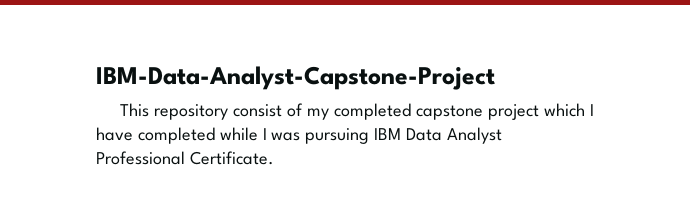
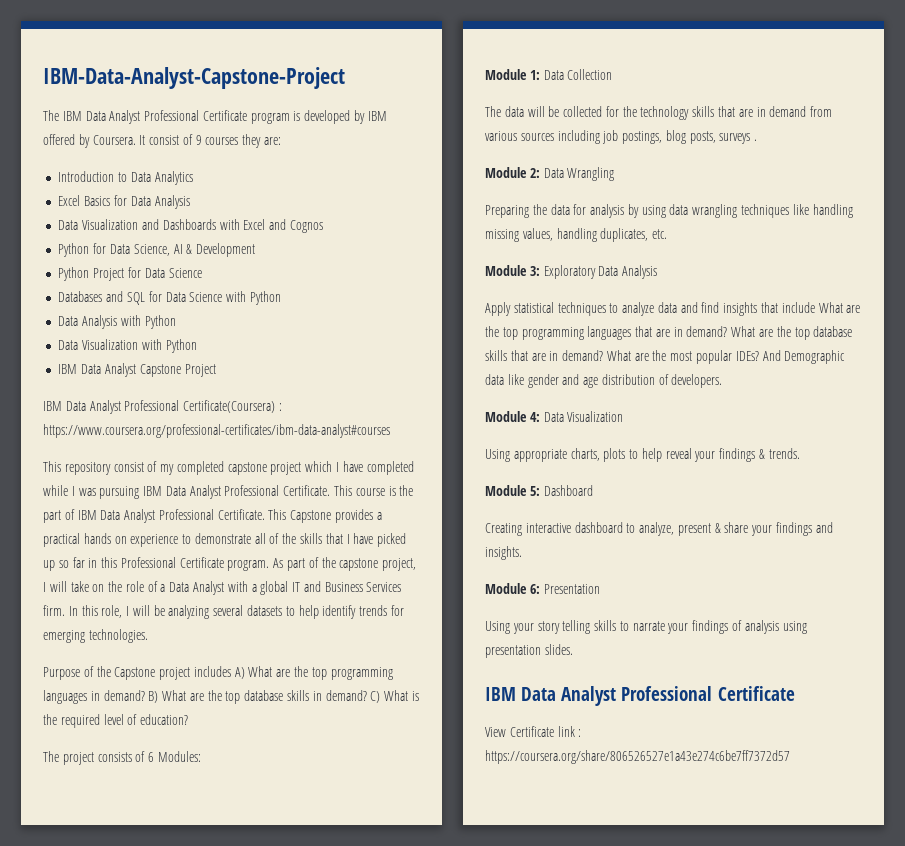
+ The IBM Data Analyst Professional Certificate program is developed by IBM offered by Coursera. It consist of 9 courses they are:
+ Introduction to Data Analytics
+ Excel Basics for Data Analysis
+ Data Visualization and Dashboards with Excel and Cognos
+ Python for Data Science, AI & Development
+ Python Project for Data Science
+ Databases and SQL for Data Science with Python
+ Data Analysis with Python
+ Data Visualization with Python
+ IBM Data Analyst Capstone Project
+ IBM Data Analyst Professional Certificate(Coursera) : https://www.coursera.org/professional-certificates/ibm-data-analyst#courses
+ This course is the part of IBM Data Analyst Professional Certificate. This Capstone provides a practical hands on experience to demonstrate all of the skills that I have picked up so far in this Professional Certificate program. As part of the capstone project, I will take on the role of a Data Analyst with a global IT and Business Services firm. In this role, I will be analyzing several datasets to help identify trends for emerging technologies.
+ Purpose of the Capstone project includes A) What are the top programming languages in demand? B) What are the top database skills in demand? C) What is the required level of education?
+ The project consists of 6 Modules:
+ Module 1: Data Collection
+ The data will be collected for the technology skills that are in demand from various sources including job postings, blog posts, surveys .
+ Module 2: Data Wrangling
+ Preparing the data for analysis by using data wrangling techniques like handling missing values, handling duplicates, etc.
+ Module 3: Exploratory Data Analysis
+ Apply statistical techniques to analyze data and find insights that include What are the top programming languages that are in demand? What are the top database skills that are in demand? What are the most popular IDEs? And Demographic data like gender and age distribution of developers.
+ Module 4: Data Visualization
+ Using appropriate charts, plots to help reveal your findings & trends.
+ Module 5: Dashboard
+ Creating interactive dashboard to analyze, present & share your findings and insights.
+ Module 6: Presentation
+ Using your story telling skills to narrate your findings of analysis using presentation slides.
+ IBM Data Analyst Professional Certificate
+ View Certificate link : https://coursera.org/share/806526527e1a43e274c6be7ff7372d57

